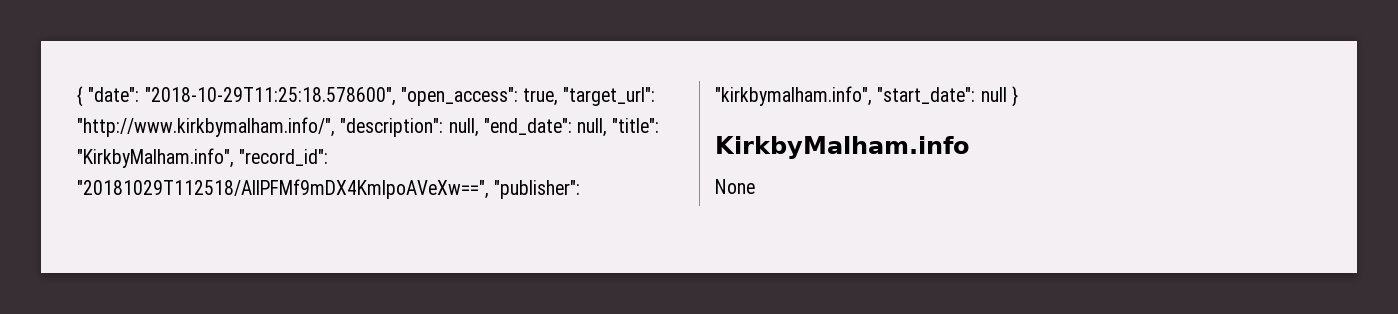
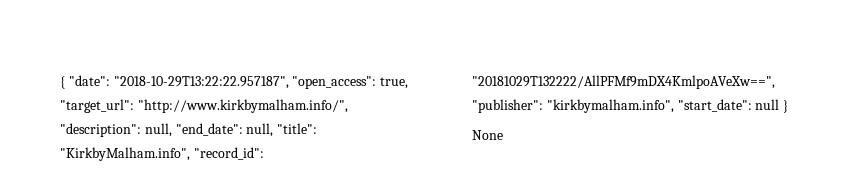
- { "date": "2018-10-29T11:25:18.578600", "open_access": true, "target_url": "http://www.kirkbymalham.info/", "description": null, "end_date": null, "title": "KirkbyMalham.info", "record_id": "20181029T112518/AllPFMf9mDX4KmlpoAVeXw==", "publisher": "kirkbymalham.info", "start_date": null }
+ { "date": "2018-10-29T13:22:22.957187", "open_access": true, "target_url": "http://www.kirkbymalham.info/", "description": null, "end_date": null, "title": "KirkbyMalham.info", "record_id": "20181029T132222/AllPFMf9mDX4KmlpoAVeXw==", "publisher": "kirkbymalham.info", "start_date": null }
- KirkbyMalham.info

